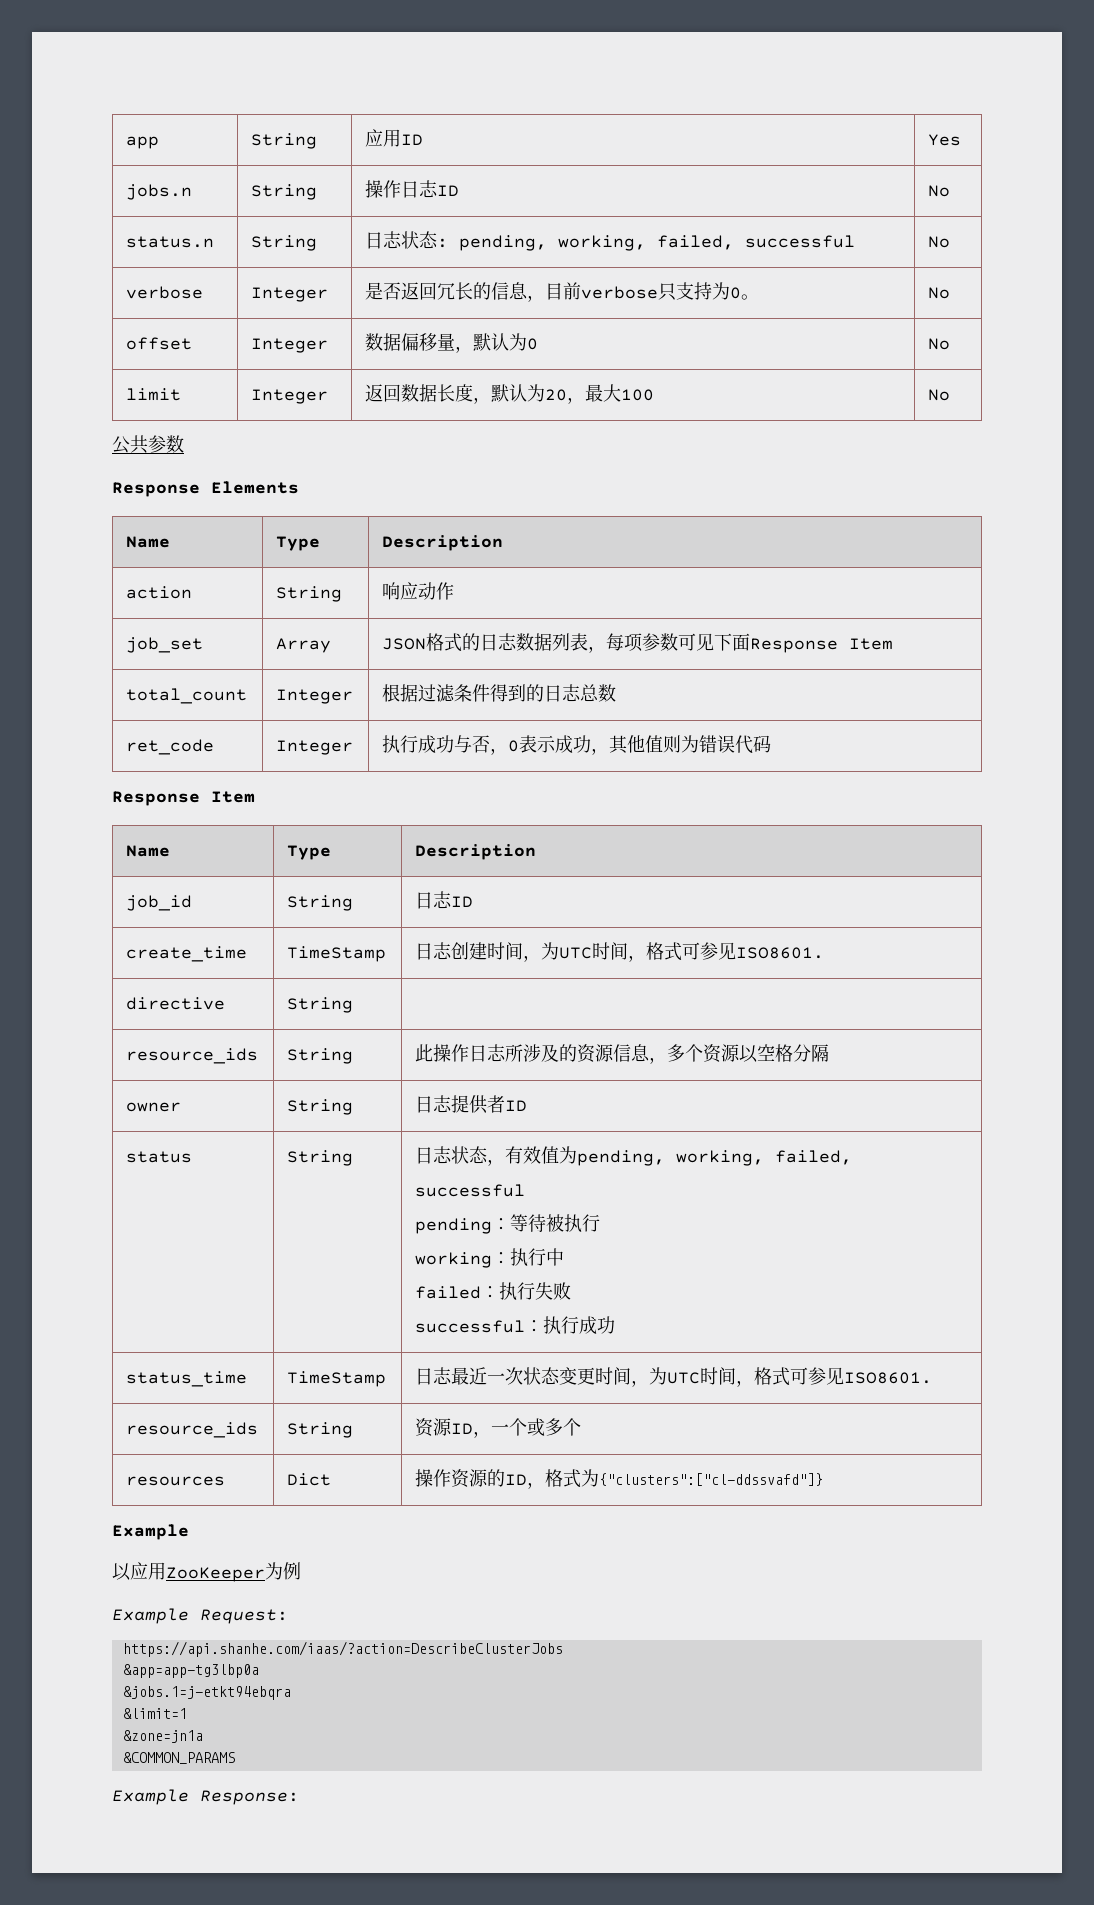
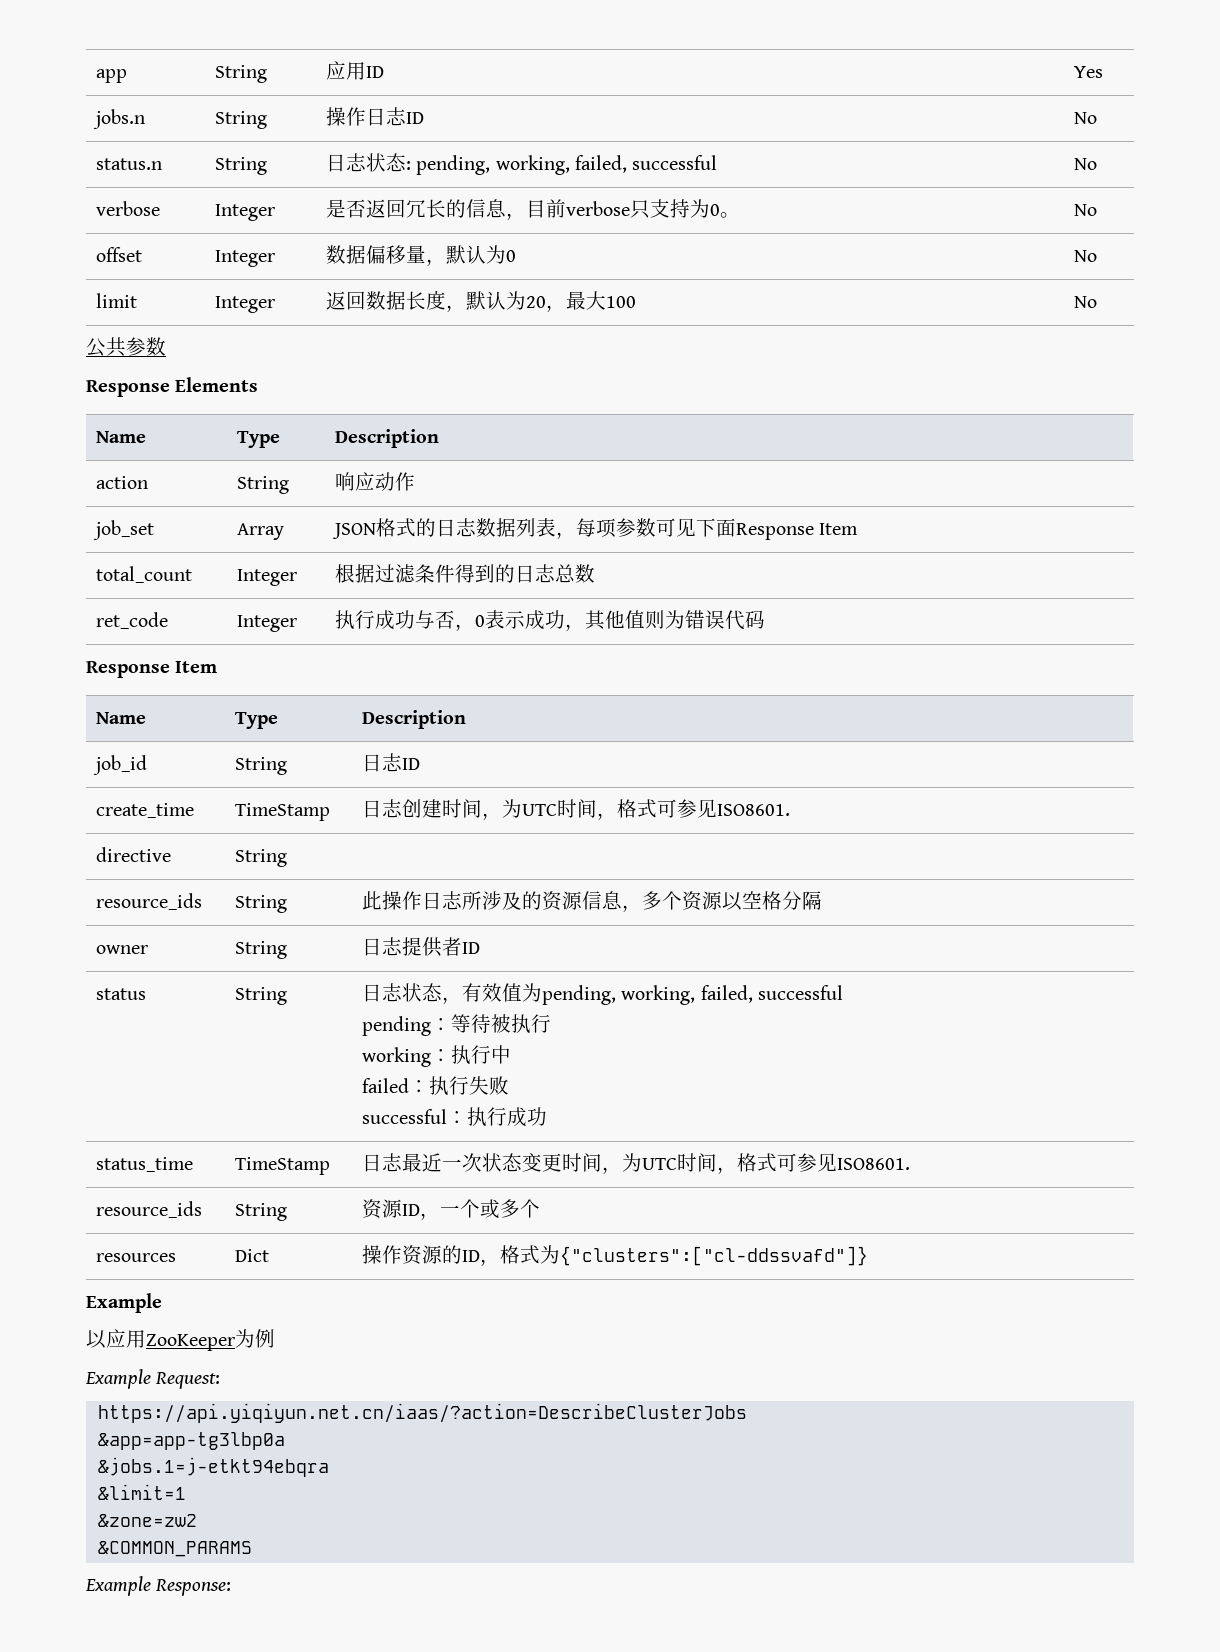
- https://api.shanhe.com/iaas/?action=DescribeClusterJobs
+ https://api.yiqiyun.net.cn/iaas/?action=DescribeClusterJobs
- &zone=jn1a
+ &zone=zw2

